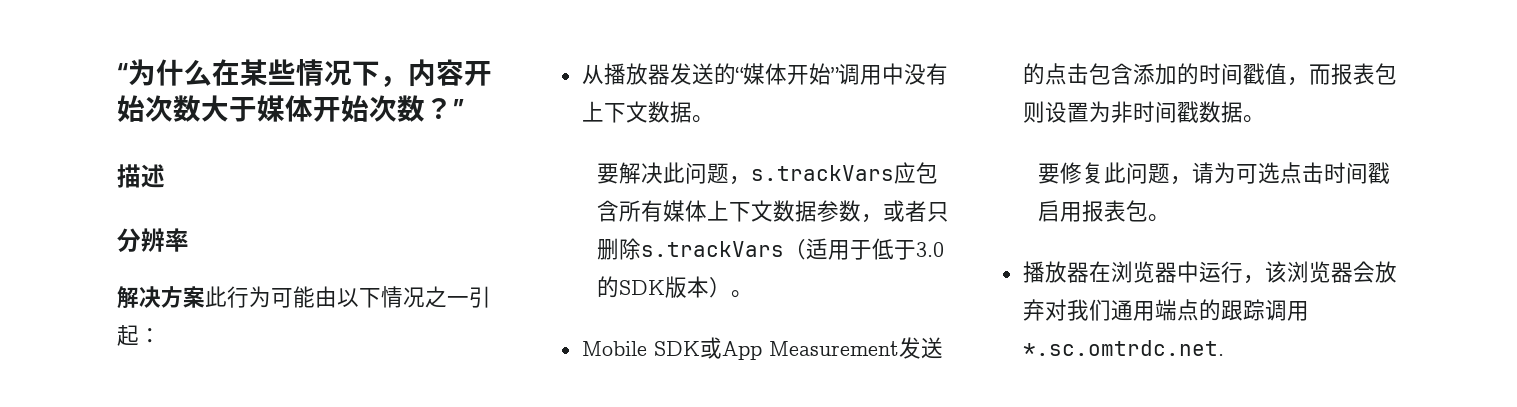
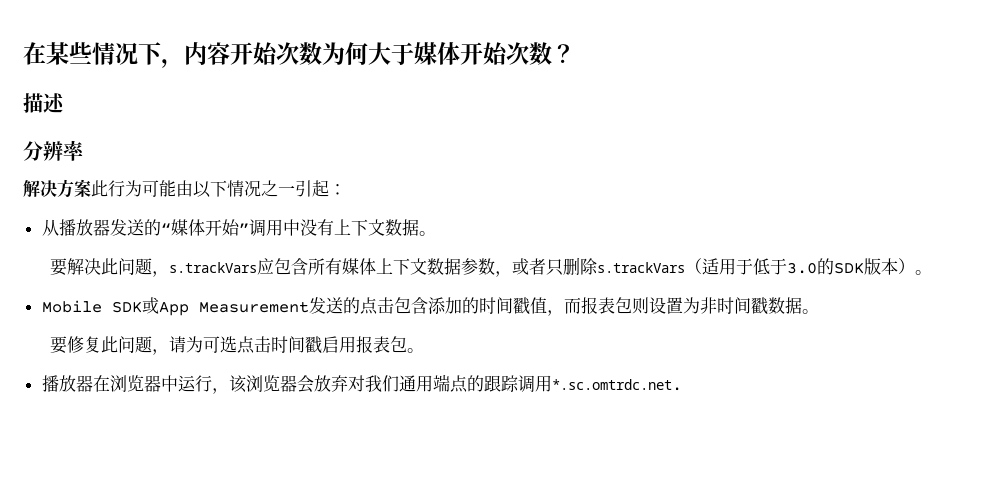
- “为什么在某些情况下，内容开始次数大于媒体开始次数？”
+ 在某些情况下，内容开始次数为何大于媒体开始次数？

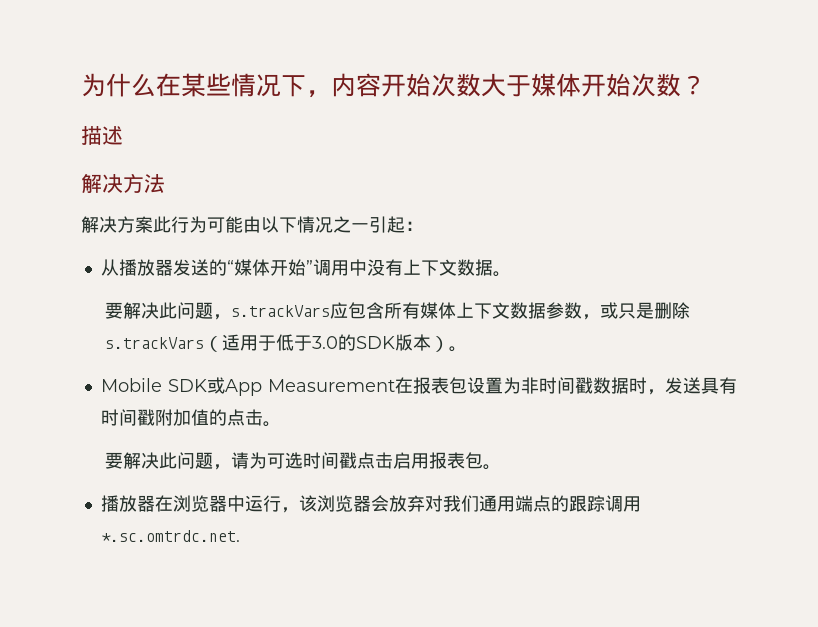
- 在某些情况下，内容开始次数为何大于媒体开始次数？
+ 为什么在某些情况下，内容开始次数大于媒体开始次数？
- 分辨率
+ 解决方法
- 要解决此问题，s.trackVars应包含所有媒体上下文数据参数，或者只删除s.trackVars（适用于低于3.0的SDK版本）。
+ 要解决此问题，s.trackVars应包含所有媒体上下文数据参数，或只是删除s.trackVars（适用于低于3.0的SDK版本）。
- Mobile SDK或App Measurement发送的点击包含添加的时间戳值，而报表包则设置为非时间戳数据。
- 要修复此问题，请为可选点击时间戳启用报表包。
+ Mobile SDK或App Measurement在报表包设置为非时间戳数据时，发送具有时间戳附加值的点击。
+ 要解决此问题，请为可选时间戳点击启用报表包。

